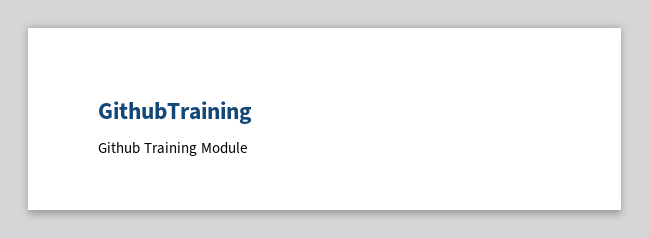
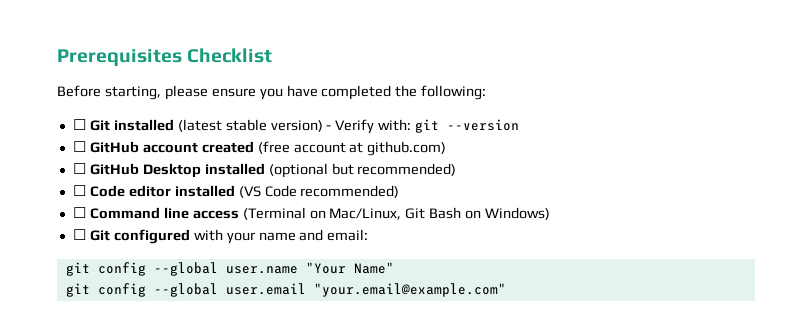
- GithubTraining
- Github Training Module
+ Prerequisites Checklist
+ Before starting, please ensure you have completed the following:
+ ☐ Git installed (latest stable version) - Verify with: git --version
+ ☐ GitHub account created (free account at github.com)
+ ☐ GitHub Desktop installed (optional but recommended)
+ ☐ Code editor installed (VS Code recommended)
+ ☐ Command line access (Terminal on Mac/Linux, Git Bash on Windows)
+ ☐ Git configured with your name and email:
+ git config --global user.name "Your Name"
+ git config --global user.email "your.email@example.com"

